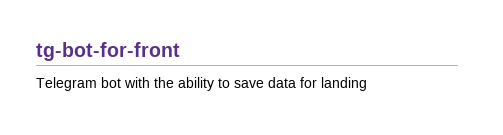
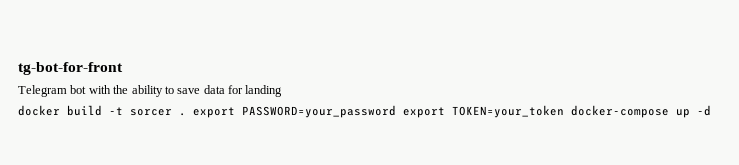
+ docker build -t sorcer . export PASSWORD=your_password export TOKEN=your_token docker-compose up -d

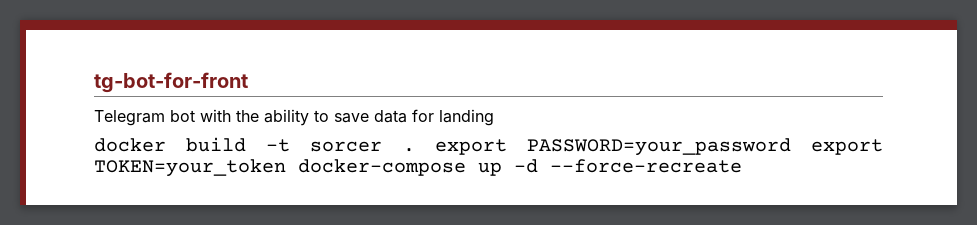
- docker build -t sorcer . export PASSWORD=your_password export TOKEN=your_token docker-compose up -d
+ docker build -t sorcer . export PASSWORD=your_password export TOKEN=your_token docker-compose up -d --force-recreate

